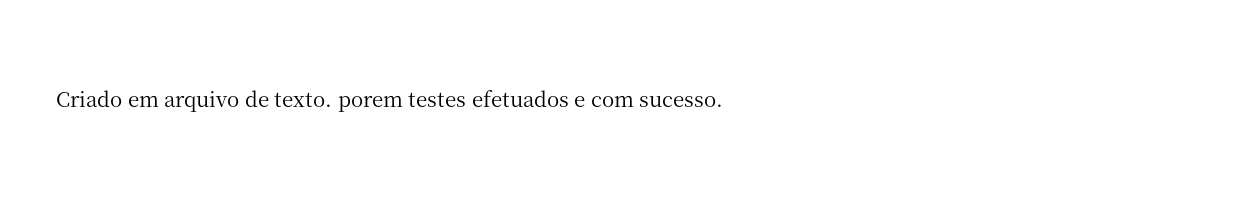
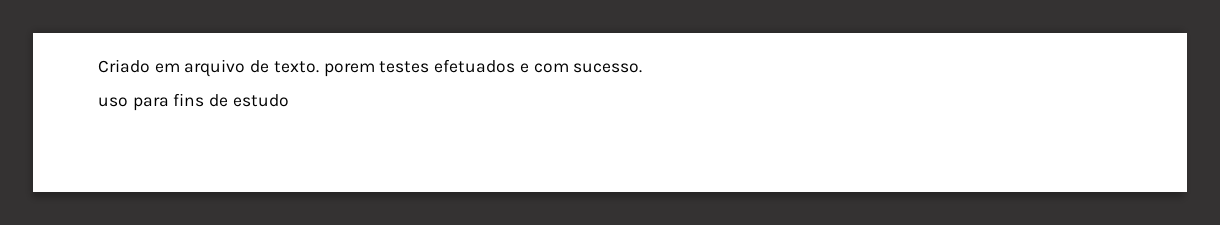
+ uso para fins de estudo

